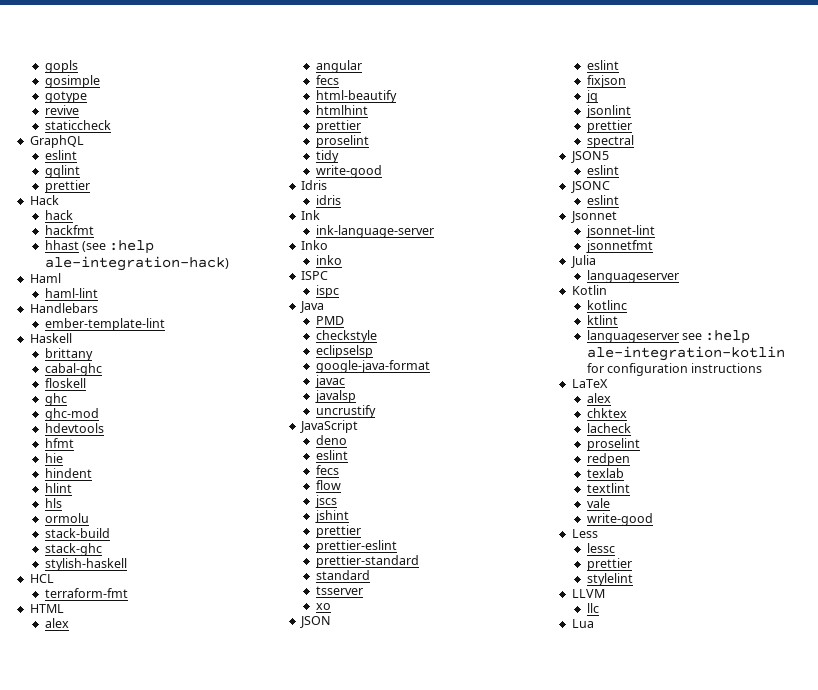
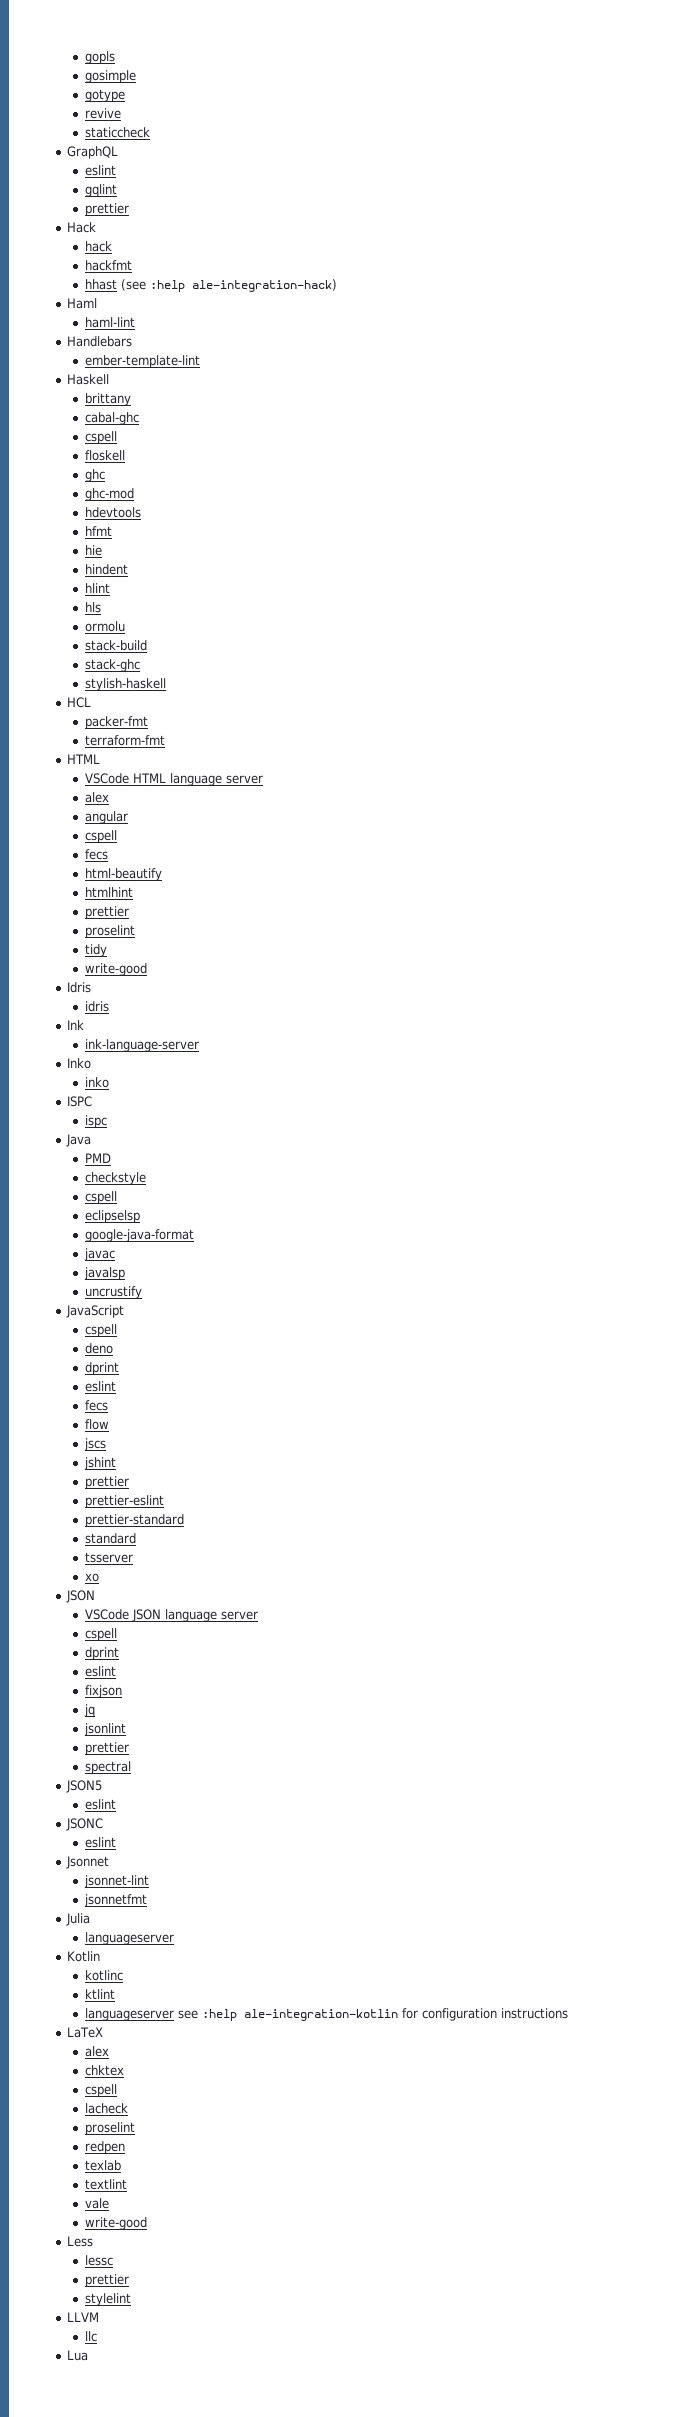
  cabal-ghc
+ cspell
+ packer-fmt
+ VSCode HTML language server
  angular
+ cspell
  checkstyle
+ cspell
  JavaScript
+ cspell
  deno
+ dprint
+ VSCode JSON language server
+ cspell
+ dprint
  chktex
+ cspell

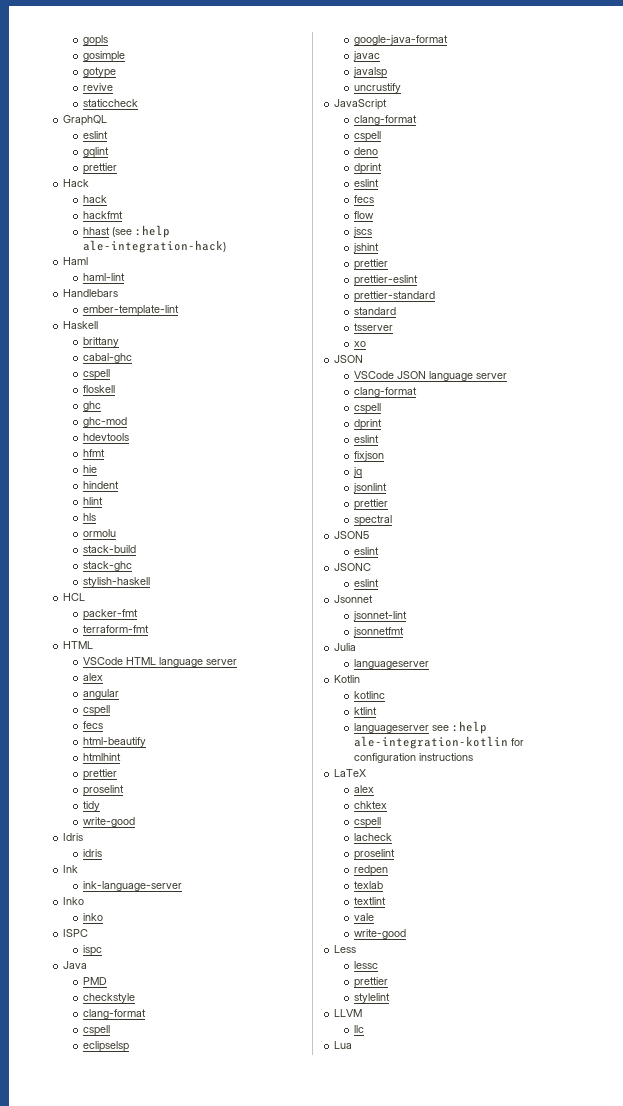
  checkstyle
+ clang-format
  JavaScript
+ clang-format
  VSCode JSON language server
+ clang-format

